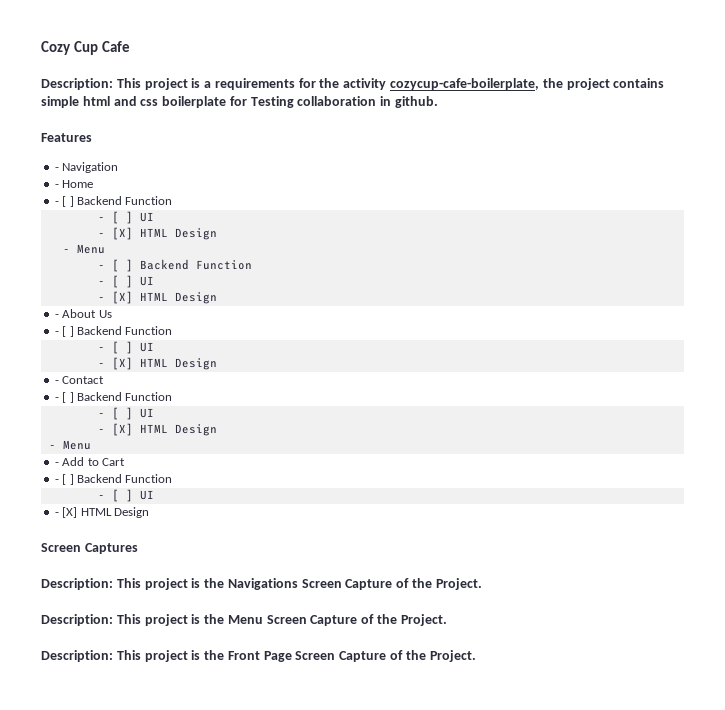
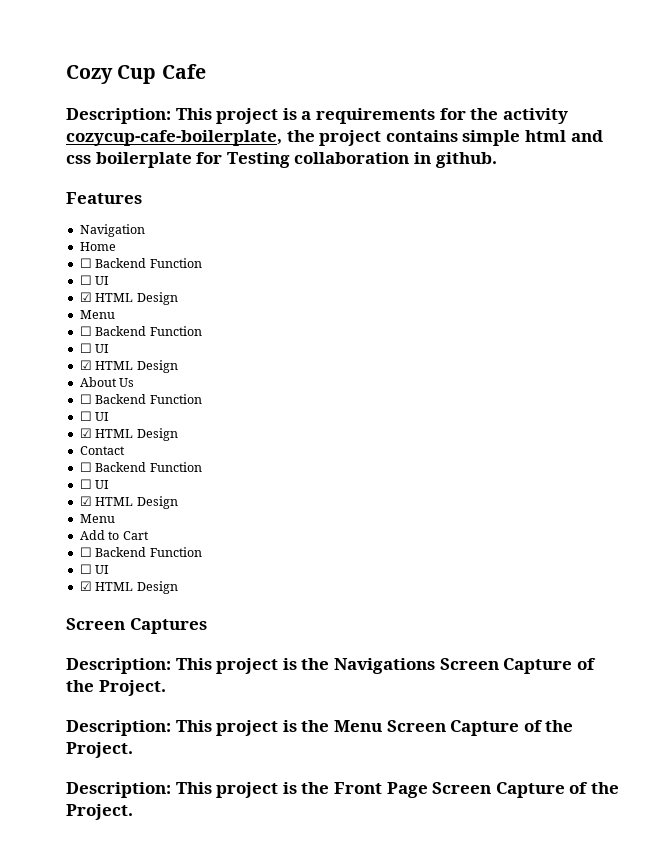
- - Navigation
+ Navigation
- - Home
- - [ ] Backend Function
- - [ ] UI
- - [X] HTML Design
- - Menu
- - [ ] Backend Function
- - [ ] UI
- - [X] HTML Design
- - About Us
- - [ ] Backend Function
- - [ ] UI
- - [X] HTML Design
- - Contact
- - [ ] Backend Function
- - [ ] UI
- - [X] HTML Design
- - Menu
- - Add to Cart
- - [ ] Backend Function
- - [ ] UI
- - [X] HTML Design
+ Home
+ ☐ Backend Function
+ ☐ UI
+ ☑ HTML Design
+ Menu
+ ☐ Backend Function
+ ☐ UI
+ ☑ HTML Design
+ About Us
+ ☐ Backend Function
+ ☐ UI
+ ☑ HTML Design
+ Contact
+ ☐ Backend Function
+ ☐ UI
+ ☑ HTML Design
+ Menu
+ Add to Cart
+ ☐ Backend Function
+ ☐ UI
+ ☑ HTML Design

